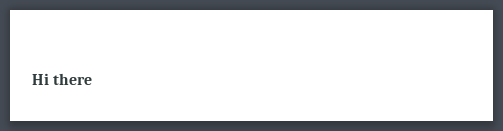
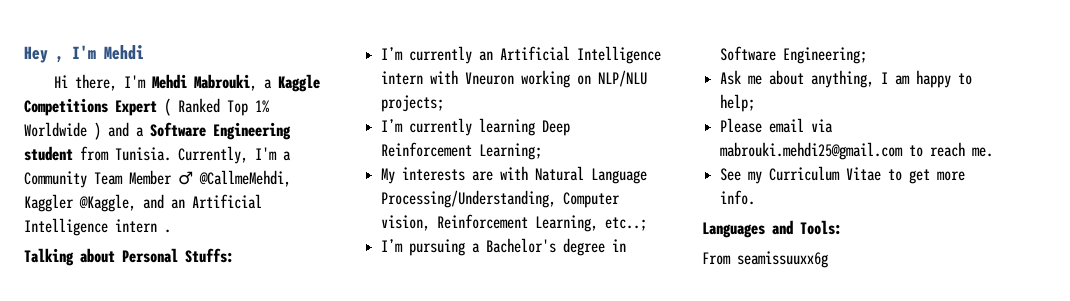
- Hi there
+ Hey , I'm Mehdi
+ Hi there, I'm Mehdi Mabrouki, a Kaggle Competitions Expert ( Ranked Top 1% Worldwide ) and a Software Engineering student from Tunisia. Currently, I'm a Community Team Member ♂ @CallmeMehdi, Kaggler @Kaggle, and an Artificial Intelligence intern .
+ Talking about Personal Stuffs:
+ I’m currently an Artificial Intelligence intern with Vneuron working on NLP/NLU projects;
+ I’m currently learning Deep Reinforcement Learning;
+ My interests are with Natural Language Processing/Understanding, Computer vision, Reinforcement Learning, etc..;
+ I’m pursuing a Bachelor's degree in Software Engineering;
+ Ask me about anything, I am happy to help;
+ Please email via mabrouki.mehdi25@gmail.com to reach me.
+ See my Curriculum Vitae to get more info.
+ Languages and Tools:
+ From seamissuuxx6g

